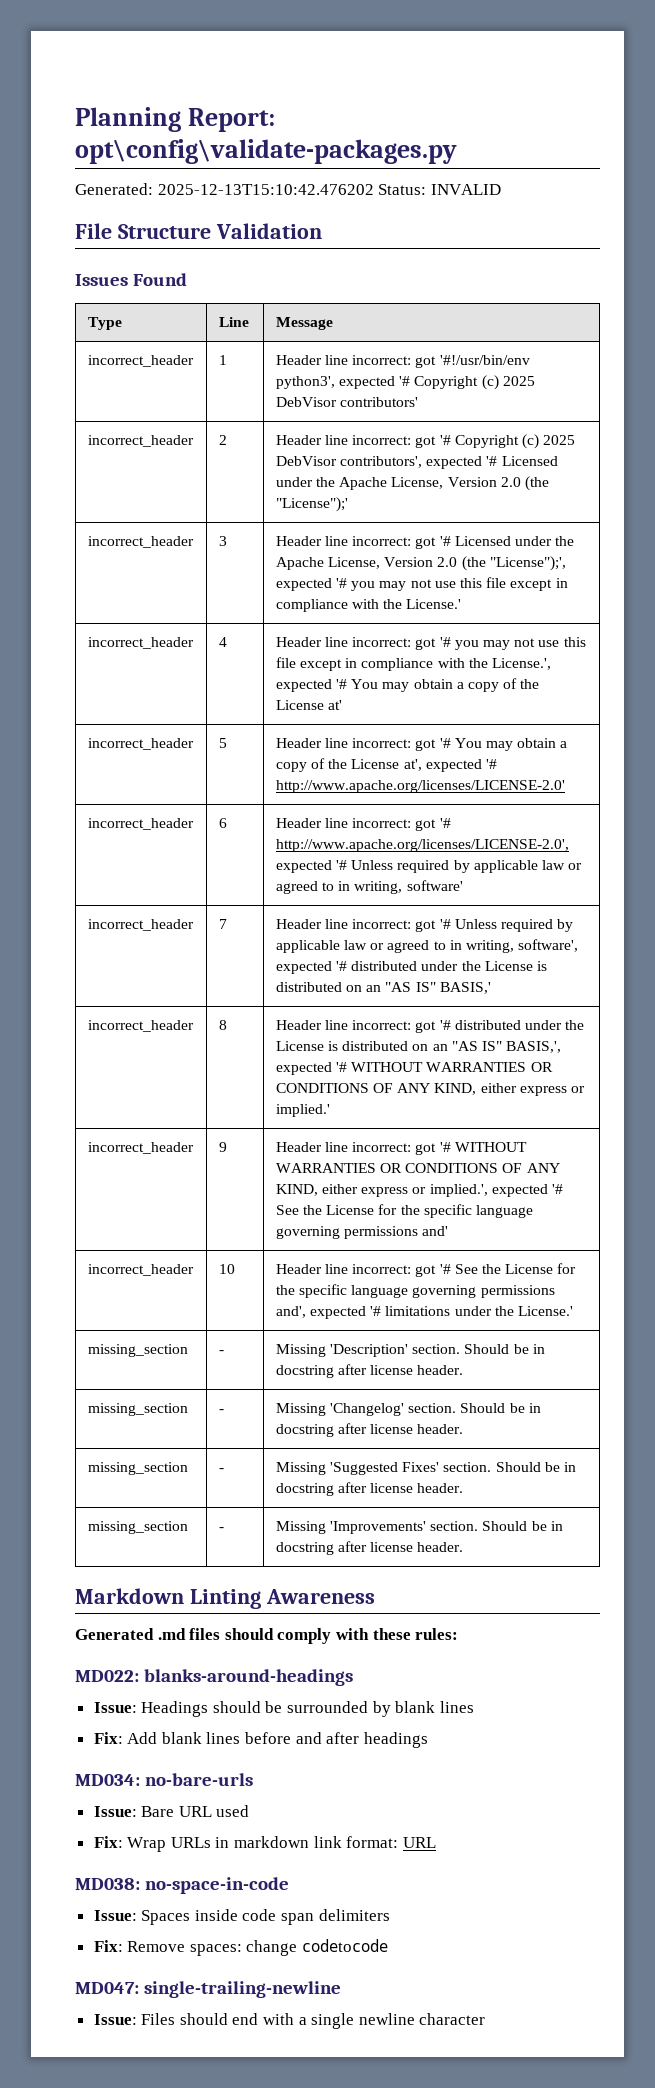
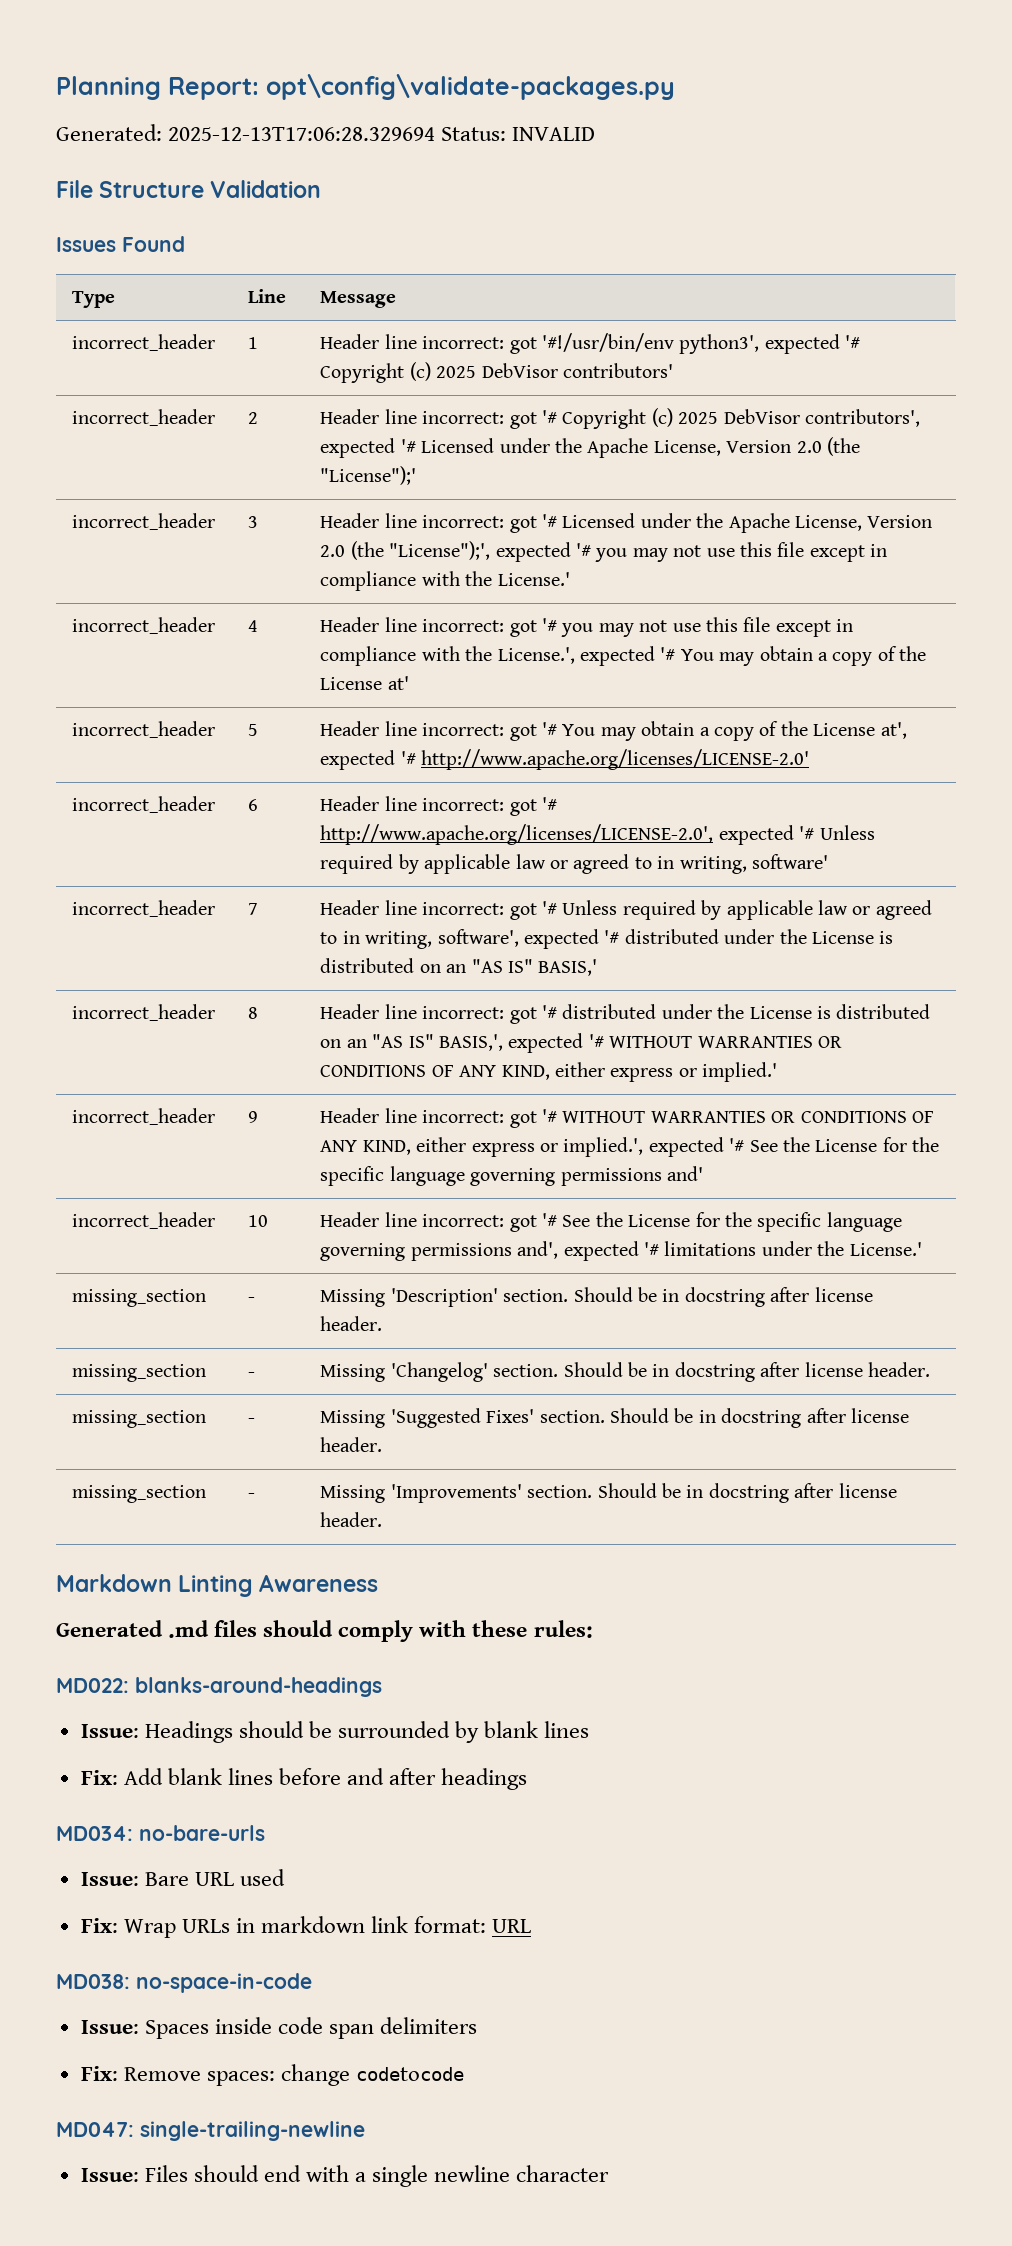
- Generated: 2025-12-13T15:10:42.476202 Status: INVALID
+ Generated: 2025-12-13T17:06:28.329694 Status: INVALID

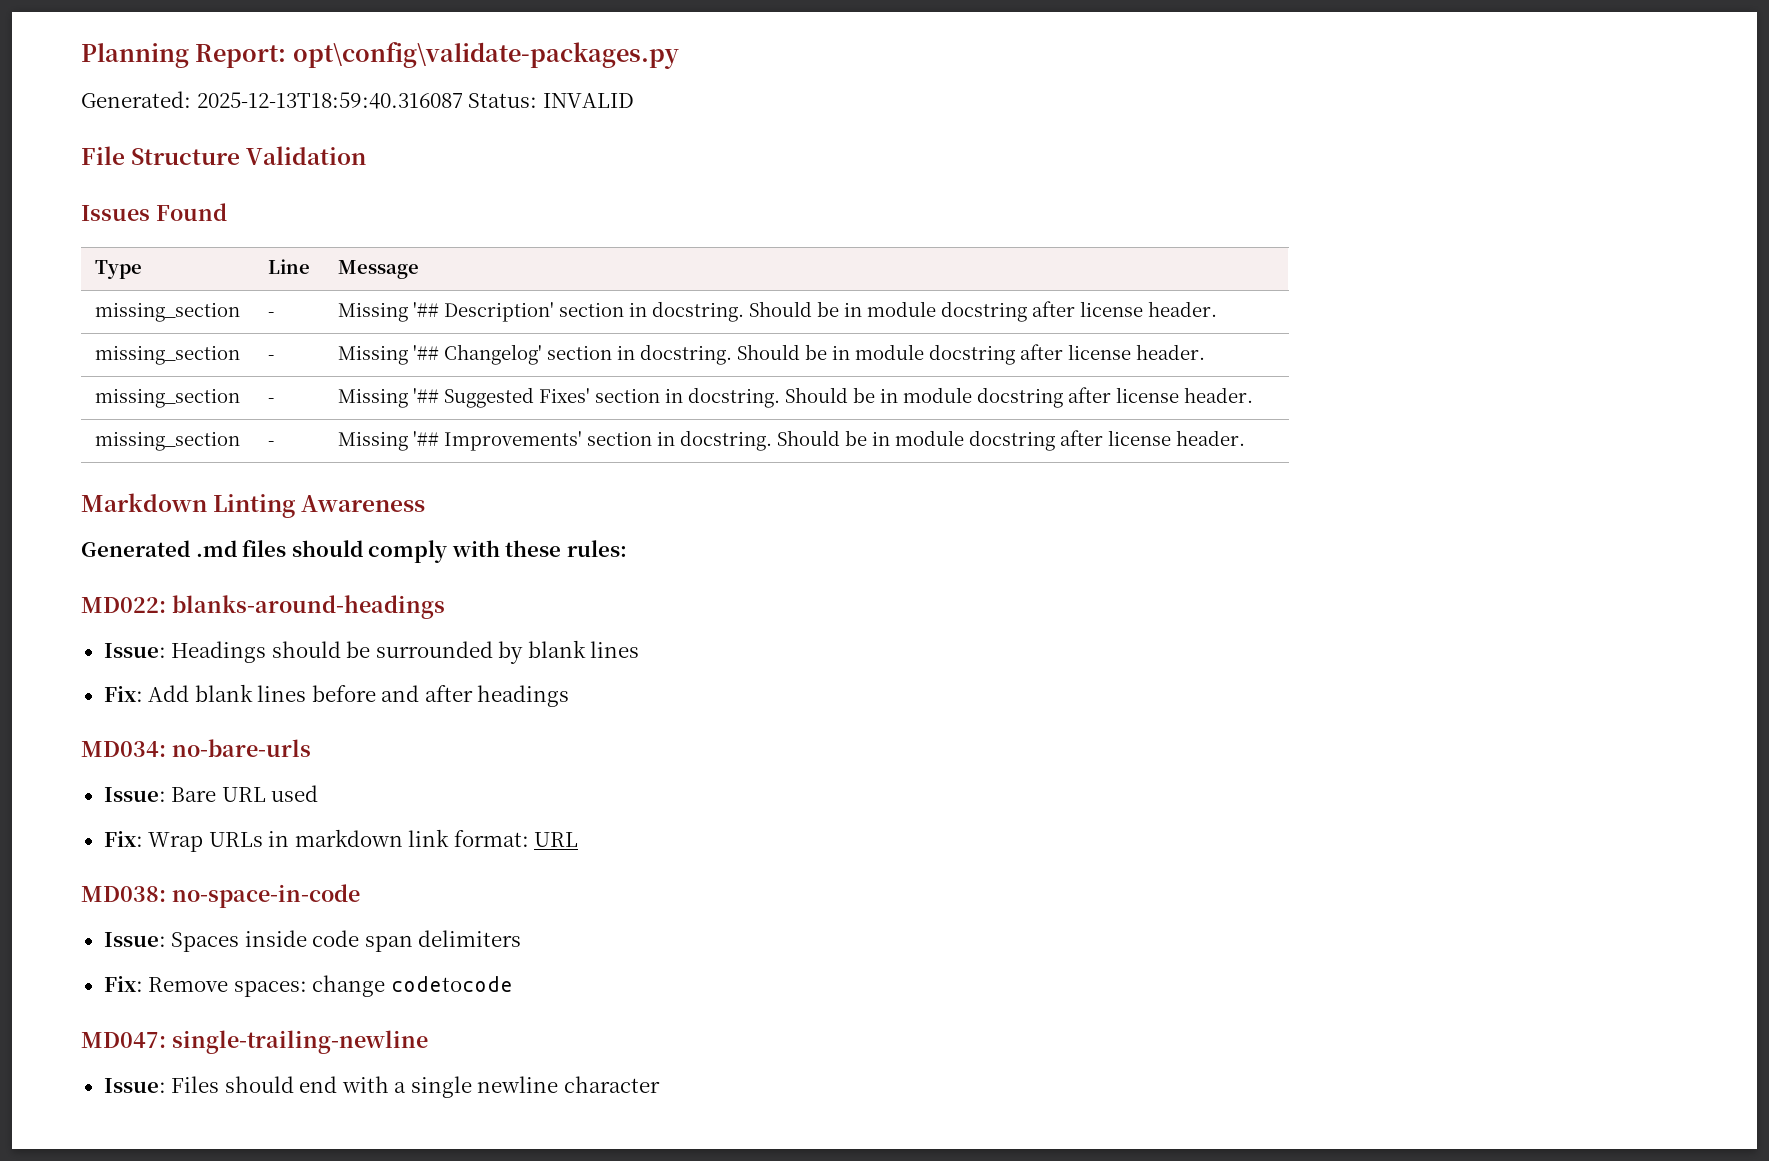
- Generated: 2025-12-13T17:06:28.329694 Status: INVALID
+ Generated: 2025-12-13T18:59:40.316087 Status: INVALID
- incorrect_header | 1 | Header line incorrect: got '#!/usr/bin/env python3', expected '# Copyright (c) 2025 DebVisor contributors'
- incorrect_header | 2 | Header line incorrect: got '# Copyright (c) 2025 DebVisor contributors', expected '# Licensed under the Apache License, Version 2.0 (the "License");'
- incorrect_header | 3 | Header line incorrect: got '# Licensed under the Apache License, Version 2.0 (the "License");', expected '# you may not use this file except in compliance with the License.'
- incorrect_header | 4 | Header line incorrect: got '# you may not use this file except in compliance with the License.', expected '# You may obtain a copy of the License at'
- incorrect_header | 5 | Header line incorrect: got '# You may obtain a copy of the License at', expected '# http://www.apache.org/licenses/LICENSE-2.0'
- incorrect_header | 6 | Header line incorrect: got '# http://www.apache.org/licenses/LICENSE-2.0', expected '# Unless required by applicable law or agreed to in writing, software'
- incorrect_header | 7 | Header line incorrect: got '# Unless required by applicable law or agreed to in writing, software', expected '# distributed under the License is distributed on an "AS IS" BASIS,'
- incorrect_header | 8 | Header line incorrect: got '# distributed under the License is distributed on an "AS IS" BASIS,', expected '# WITHOUT WARRANTIES OR CONDITIONS OF ANY KIND, either express or implied.'
- incorrect_header | 9 | Header line incorrect: got '# WITHOUT WARRANTIES OR CONDITIONS OF ANY KIND, either express or implied.', expected '# See the License for the specific language governing permissions and'
- incorrect_header | 10 | Header line incorrect: got '# See the License for the specific language governing permissions and', expected '# limitations under the License.'
- missing_section | - | Missing 'Description' section. Should be in docstring after license header.
- missing_section | - | Missing 'Changelog' section. Should be in docstring after license header.
- missing_section | - | Missing 'Suggested Fixes' section. Should be in docstring after license header.
- missing_section | - | Missing 'Improvements' section. Should be in docstring after license header.
+ missing_section | - | Missing '## Description' section in docstring. Should be in module docstring after license header.
+ missing_section | - | Missing '## Changelog' section in docstring. Should be in module docstring after license header.
+ missing_section | - | Missing '## Suggested Fixes' section in docstring. Should be in module docstring after license header.
+ missing_section | - | Missing '## Improvements' section in docstring. Should be in module docstring after license header.

